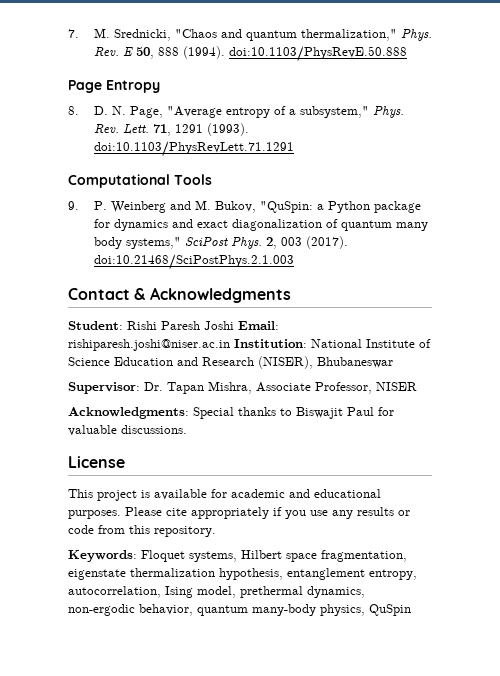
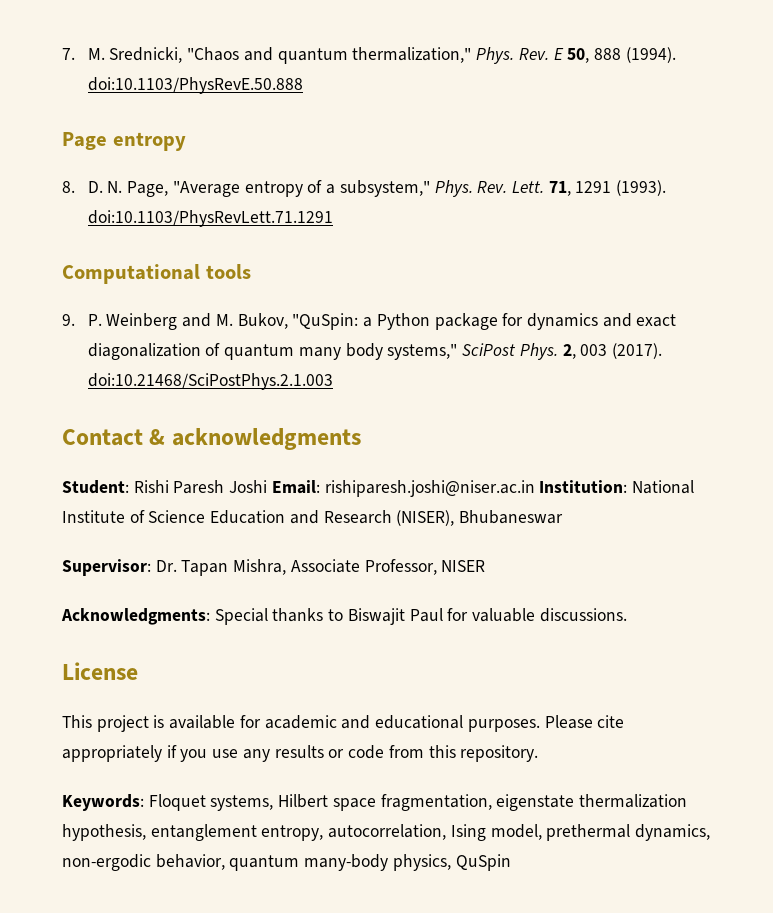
- Page Entropy
+ Page entropy
- Computational Tools
+ Computational tools
- Contact & Acknowledgments
+ Contact & acknowledgments

